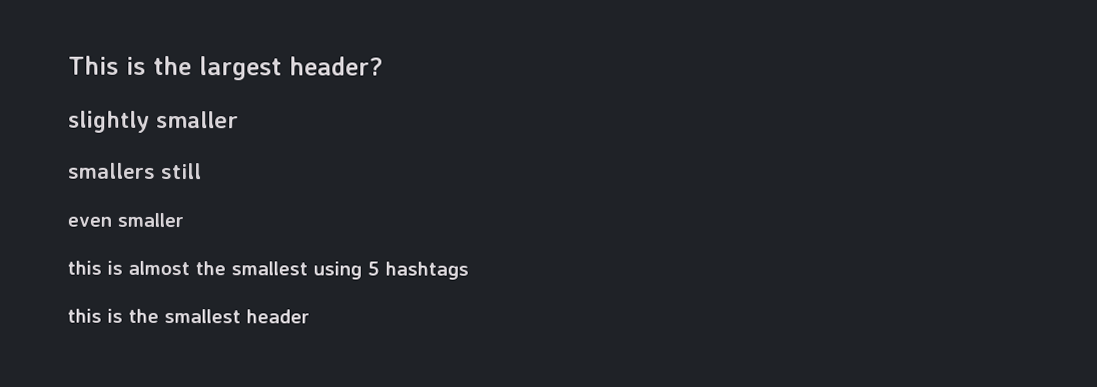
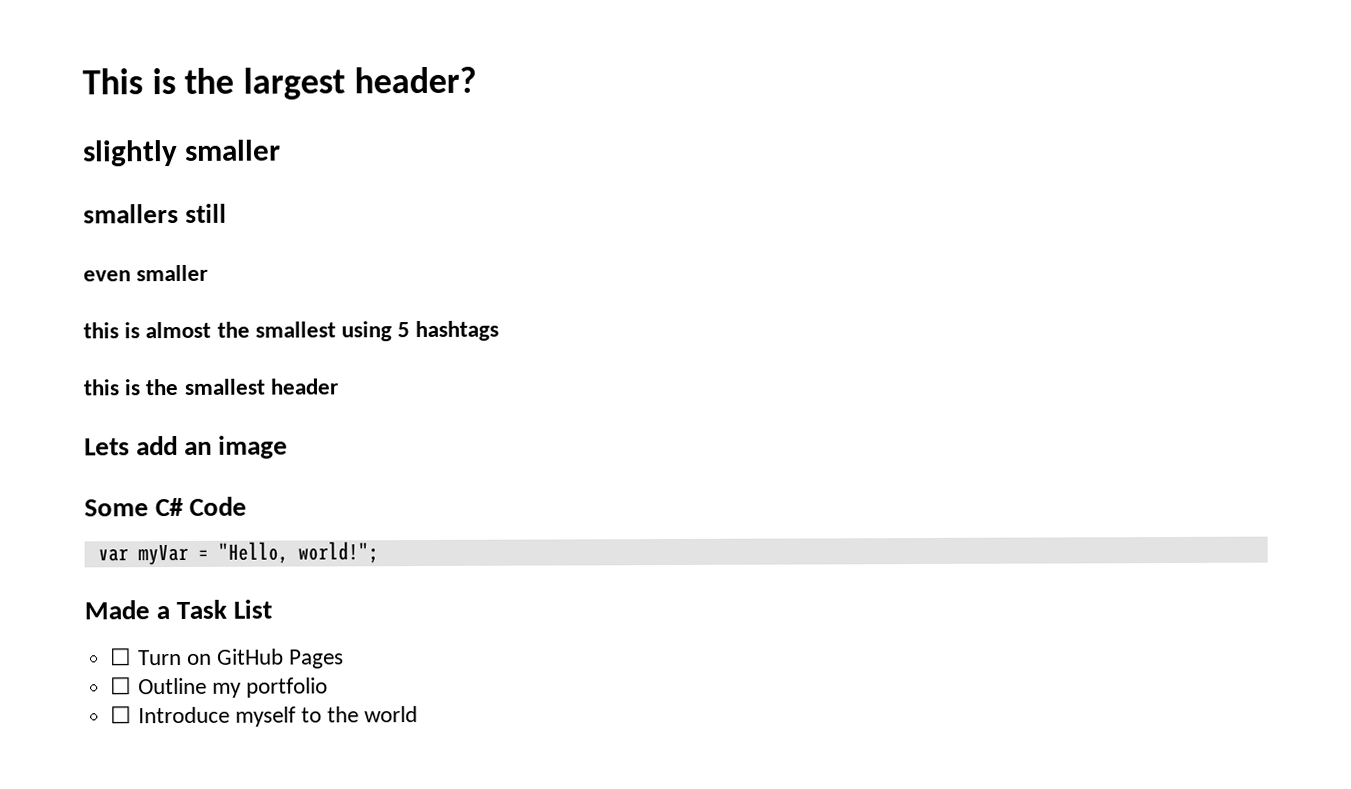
+ Lets add an image
+ Some C# Code
+ var myVar = "Hello, world!";
+ Made a Task List
+ ☐ Turn on GitHub Pages
+ ☐ Outline my portfolio
+ ☐ Introduce myself to the world

